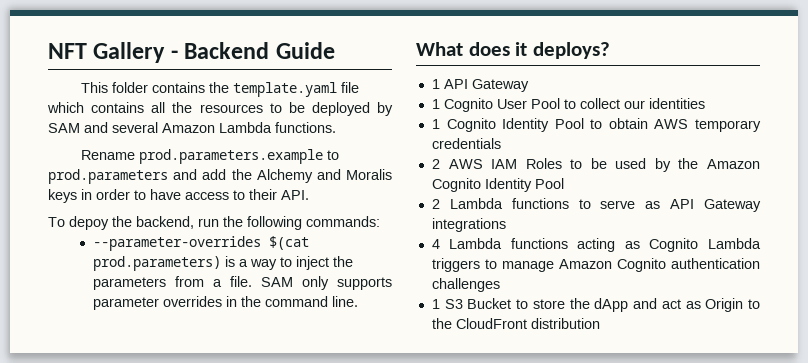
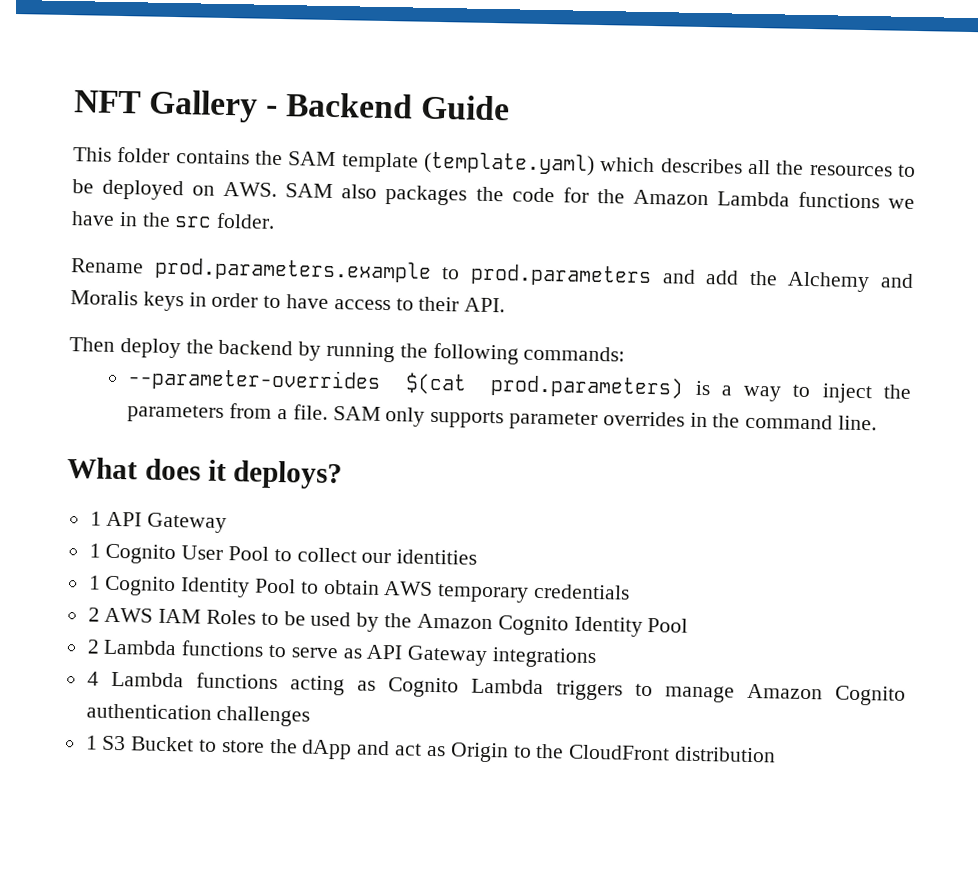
- This folder contains the template.yaml file which contains all the resources to be deployed by SAM and several Amazon Lambda functions.
+ This folder contains the SAM template (template.yaml) which describes all the resources to be deployed on AWS. SAM also packages the code for the Amazon Lambda functions we have in the src folder.
- To depoy the backend, run the following commands:
+ Then deploy the backend by running the following commands:

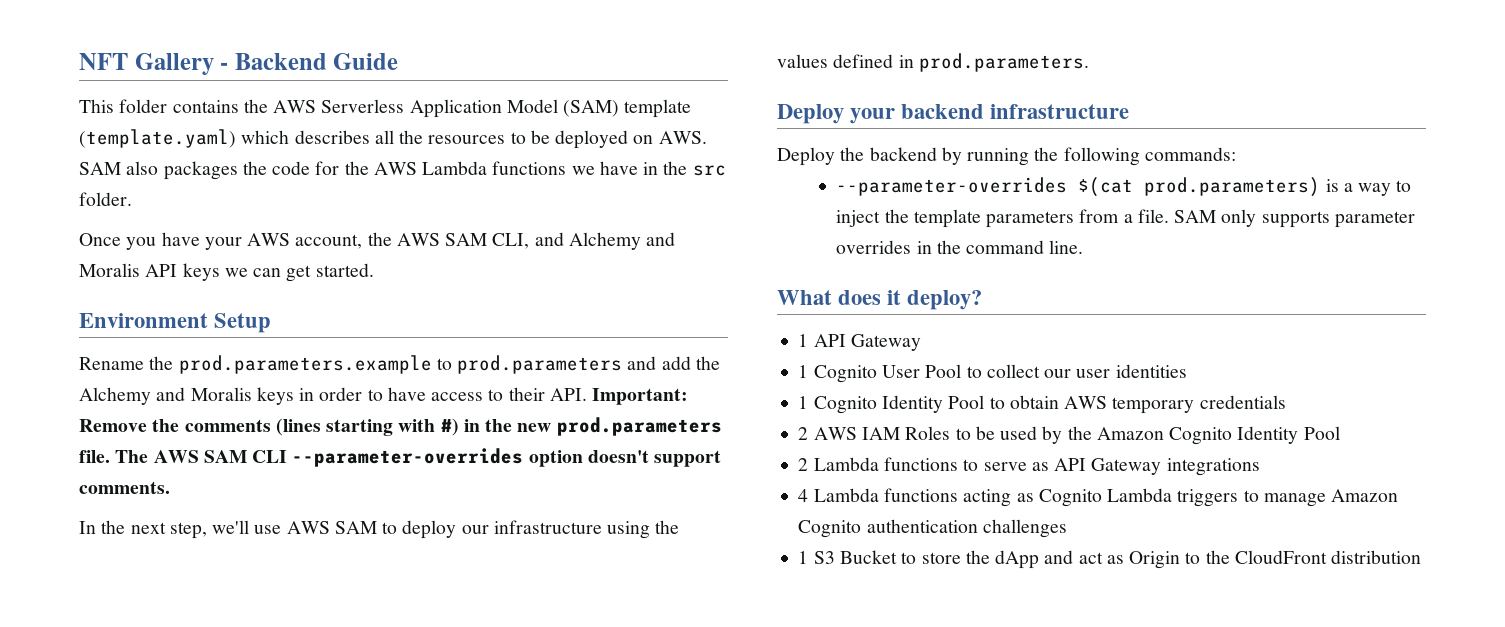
- This folder contains the SAM template (template.yaml) which describes all the resources to be deployed on AWS. SAM also packages the code for the Amazon Lambda functions we have in the src folder.
+ This folder contains the AWS Serverless Application Model (SAM) template (template.yaml) which describes all the resources to be deployed on AWS. SAM also packages the code for the AWS Lambda functions we have in the src folder.
+ Once you have your AWS account, the AWS SAM CLI, and Alchemy and Moralis API keys we can get started.
+ Environment Setup
- Rename prod.parameters.example to prod.parameters and add the Alchemy and Moralis keys in order to have access to their API.
- Then deploy the backend by running the following commands:
+ Rename the prod.parameters.example to prod.parameters and add the Alchemy and Moralis keys in order to have access to their API. Important: Remove the comments (lines starting with #) in the new prod.parameters file. The AWS SAM CLI --parameter-overrides option doesn't support comments.
+ In the next step, we'll use AWS SAM to deploy our infrastructure using the values defined in prod.parameters.
+ Deploy your backend infrastructure
+ Deploy the backend by running the following commands:
- --parameter-overrides $(cat prod.parameters) is a way to inject the parameters from a file.
+ --parameter-overrides $(cat prod.parameters) is a way to inject the template parameters from a file.
- What does it deploys?
+ What does it deploy?
- 1 Cognito User Pool to collect our identities
+ 1 Cognito User Pool to collect our user identities

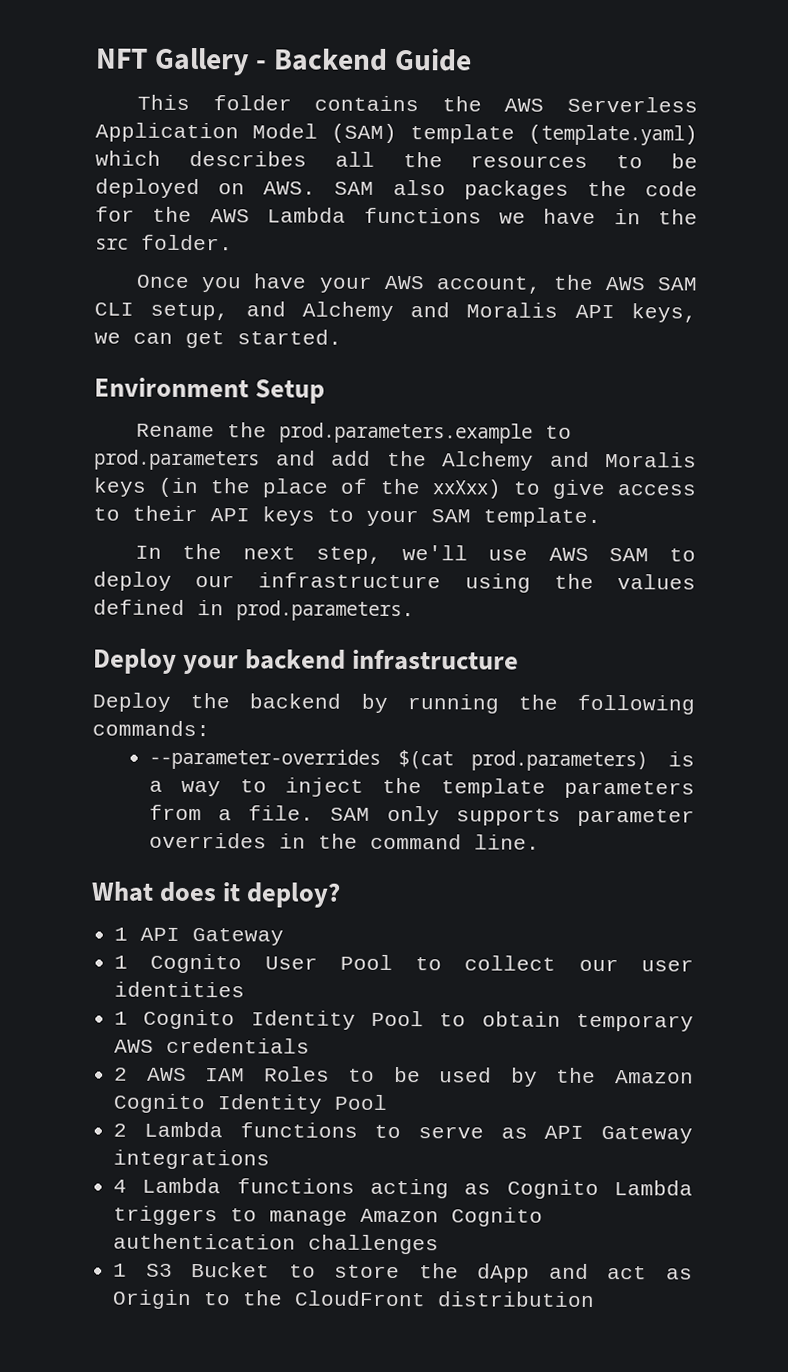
- Once you have your AWS account, the AWS SAM CLI, and Alchemy and Moralis API keys we can get started.
+ Once you have your AWS account, the AWS SAM CLI setup, and Alchemy and Moralis API keys, we can get started.
- Rename the prod.parameters.example to prod.parameters and add the Alchemy and Moralis keys in order to have access to their API. Important: Remove the comments (lines starting with #) in the new prod.parameters file. The AWS SAM CLI --parameter-overrides option doesn't support comments.
+ Rename the prod.parameters.example to prod.parameters and add the Alchemy and Moralis keys (in the place of the xxXxx) to give access to their API keys to your SAM template.
- 1 Cognito Identity Pool to obtain AWS temporary credentials
+ 1 Cognito Identity Pool to obtain temporary AWS credentials

